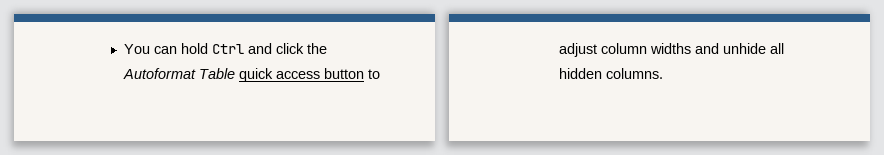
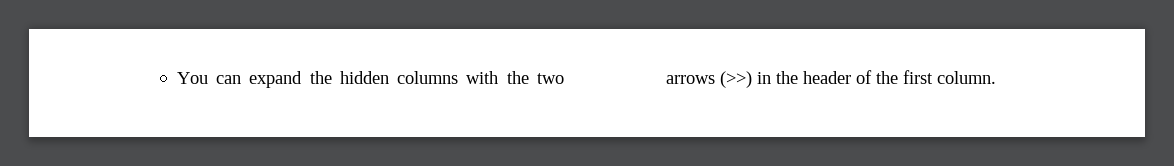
- You can hold Ctrl and click the Autoformat Table quick access button to adjust column widths and unhide all hidden columns.
+ You can expand the hidden columns with the two arrows (>>) in the header of the first column.

